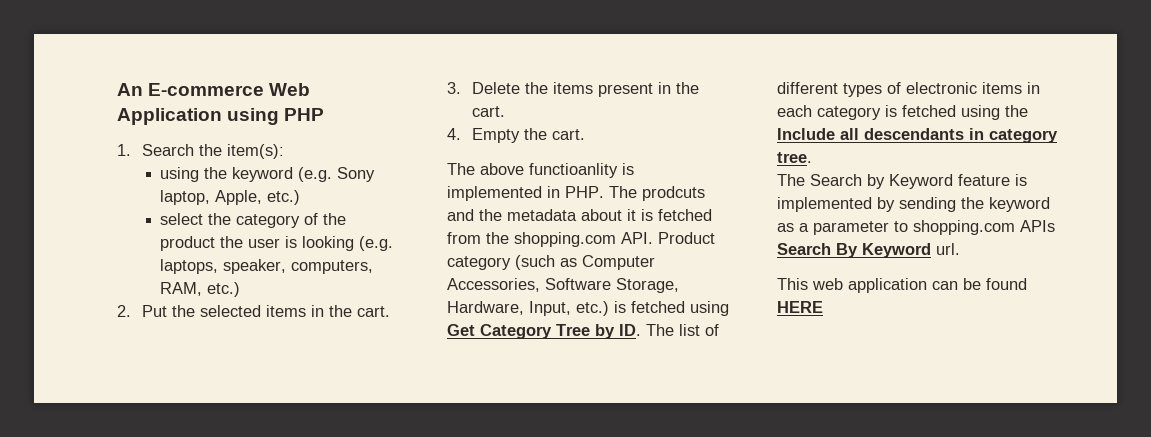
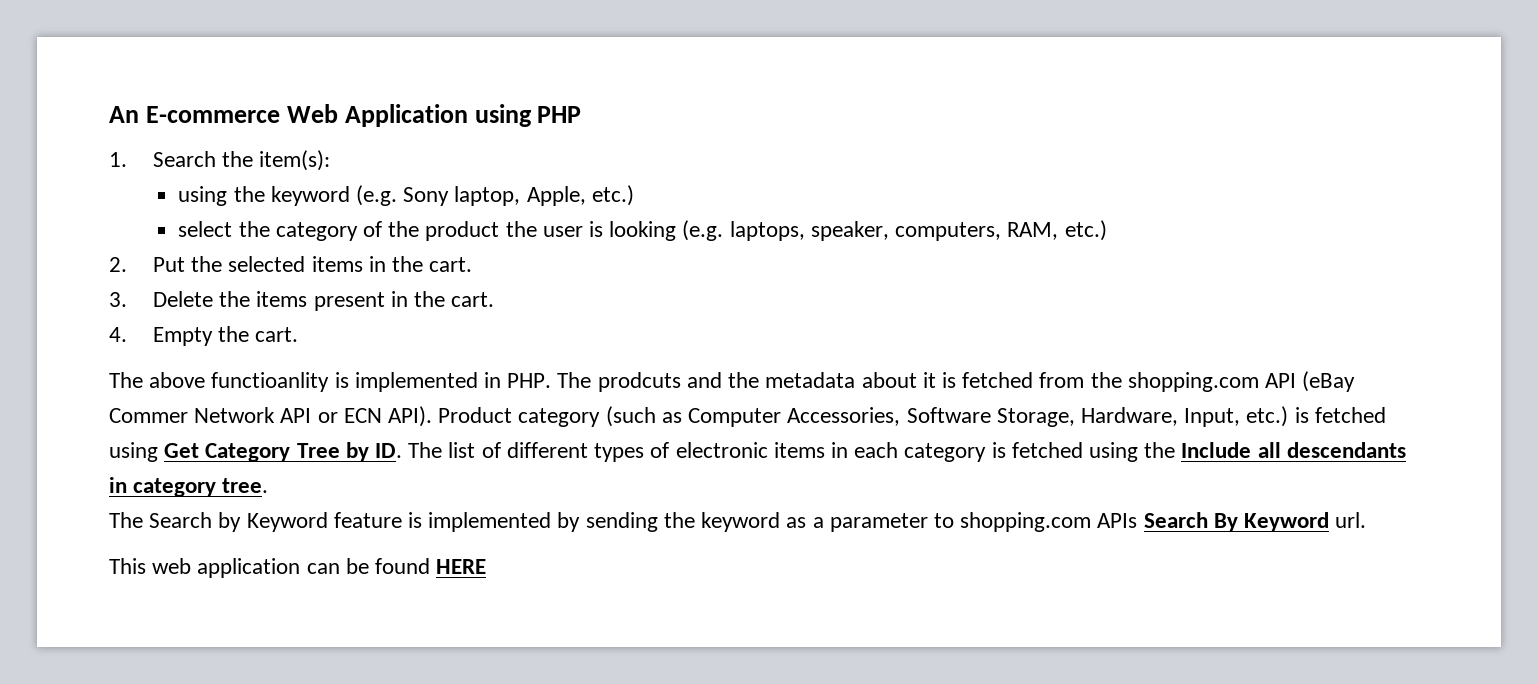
- The above functioanlity is implemented in PHP. The prodcuts and the metadata about it is fetched from the shopping.com API. Product category (such as Computer Accessories, Software Storage, Hardware, Input, etc.) is fetched using Get Category Tree by ID. The list of different types of electronic items in each category is fetched using the Include all descendants in category tree.
+ The above functioanlity is implemented in PHP. The prodcuts and the metadata about it is fetched from the shopping.com API (eBay Commer Network API or ECN API). Product category (such as Computer Accessories, Software Storage, Hardware, Input, etc.) is fetched using Get Category Tree by ID. The list of different types of electronic items in each category is fetched using the Include all descendants in category tree.

